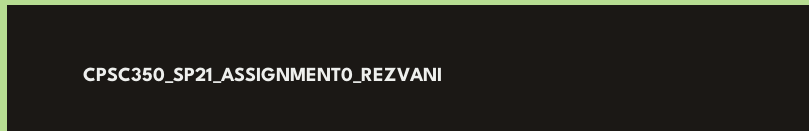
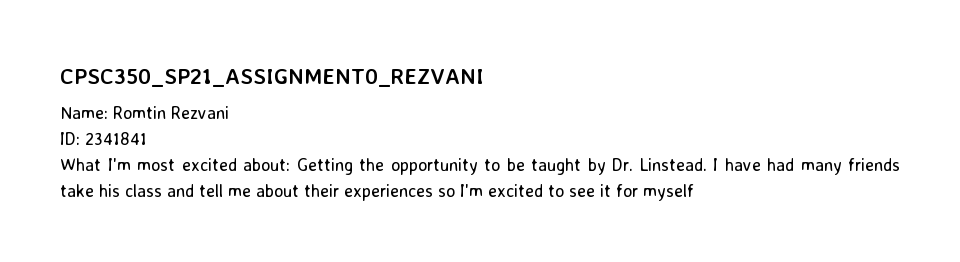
+ Name: Romtin Rezvani
+ ID: 2341841
+ What I'm most excited about: Getting the opportunity to be taught by Dr. Linstead. I have had many friends take his class and tell me about their experiences so I'm excited to see it for myself

